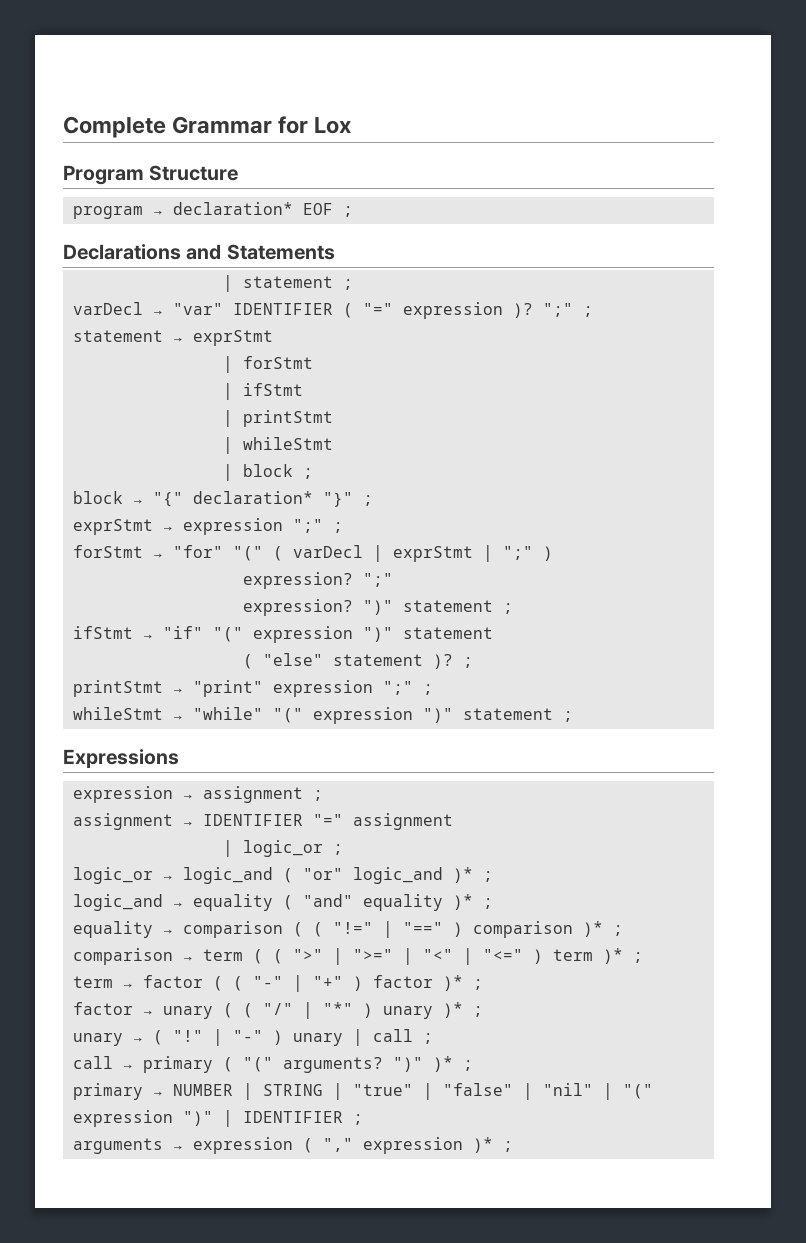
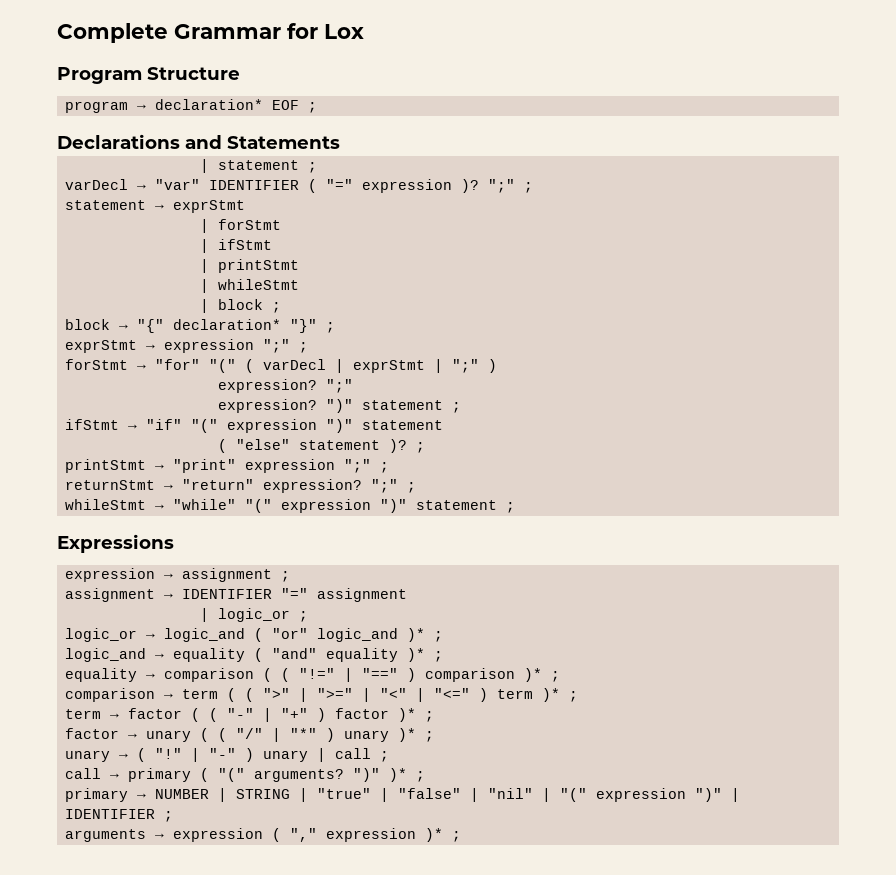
+ returnStmt → "return" expression? ";" ;

